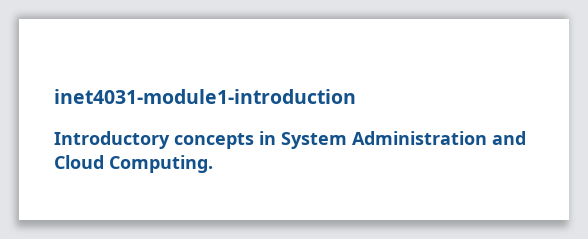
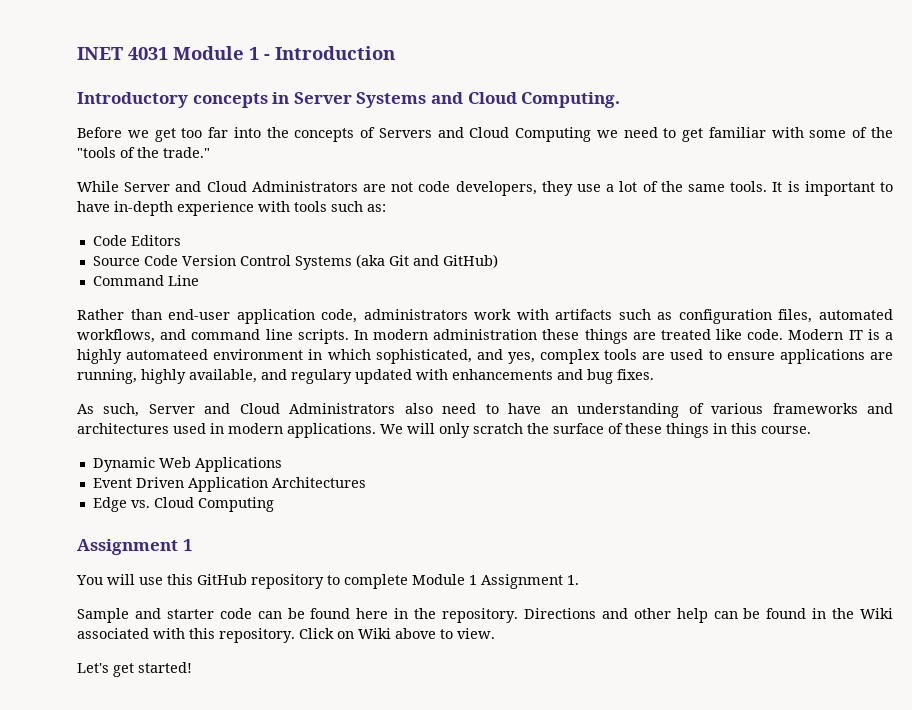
- inet4031-module1-introduction
+ INET 4031 Module 1 - Introduction
- Introductory concepts in System Administration and Cloud Computing.
+ Introductory concepts in Server Systems and Cloud Computing.
+ Before we get too far into the concepts of Servers and Cloud Computing we need to get familiar with some of the "tools of the trade."
+ While Server and Cloud Administrators are not code developers, they use a lot of the same tools. It is important to have in-depth experience with tools such as:
+ Code Editors
+ Source Code Version Control Systems (aka Git and GitHub)
+ Command Line
+ Rather than end-user application code, administrators work with artifacts such as configuration files, automated workflows, and command line scripts. In modern administration these things are treated like code. Modern IT is a highly automateed environment in which sophisticated, and yes, complex tools are used to ensure applications are running, highly available, and regulary updated with enhancements and bug fixes.
+ As such, Server and Cloud Administrators also need to have an understanding of various frameworks and architectures used in modern applications. We will only scratch the surface of these things in this course.
+ Dynamic Web Applications
+ Event Driven Application Architectures
+ Edge vs. Cloud Computing
+ Assignment 1
+ You will use this GitHub repository to complete Module 1 Assignment 1.
+ Sample and starter code can be found here in the repository. Directions and other help can be found in the Wiki associated with this repository. Click on Wiki above to view.
+ Let's get started!

